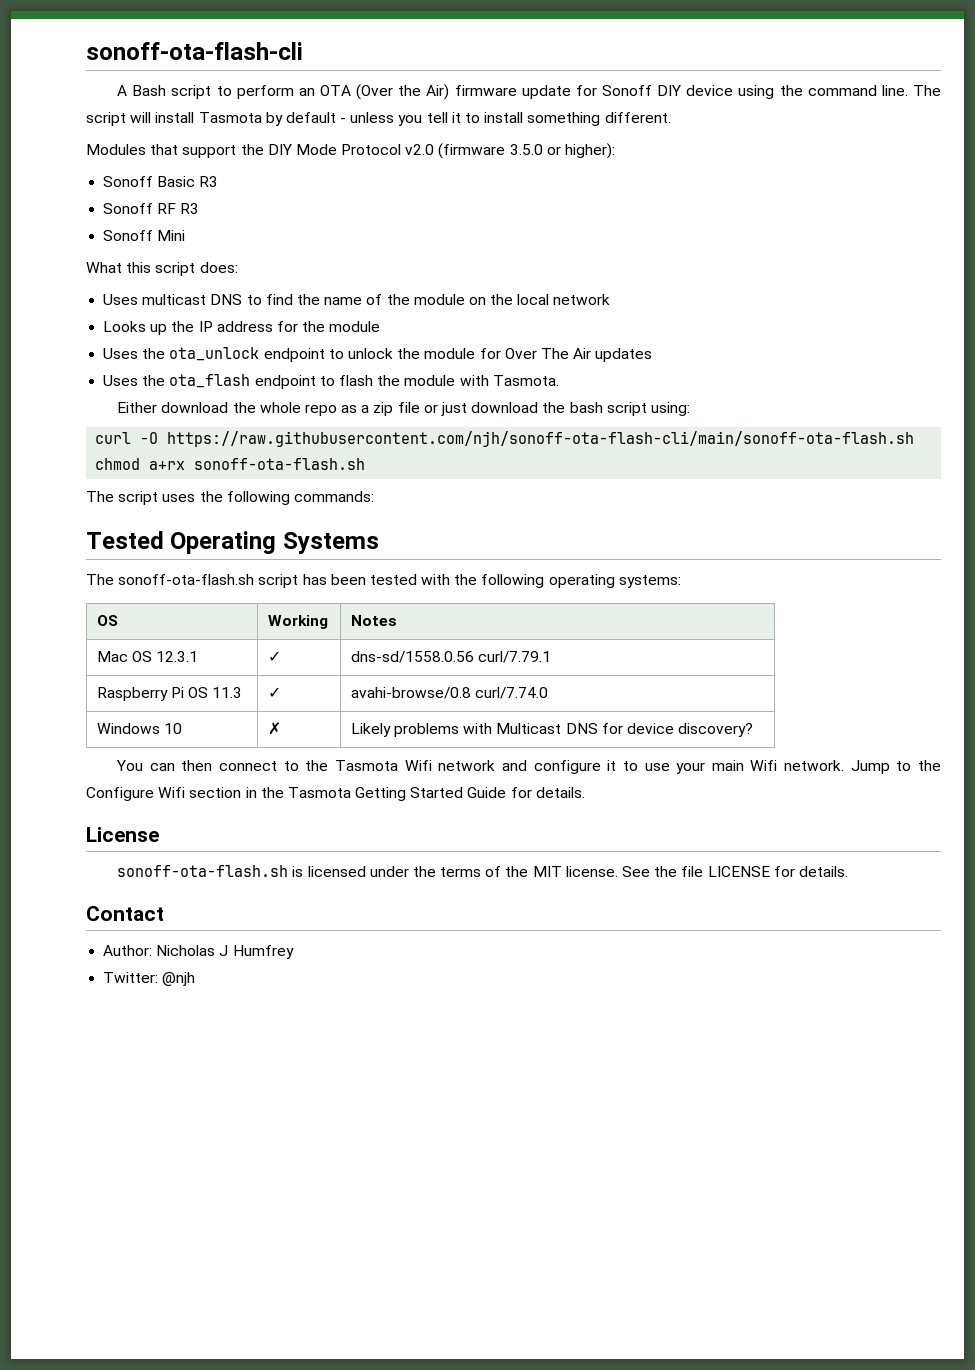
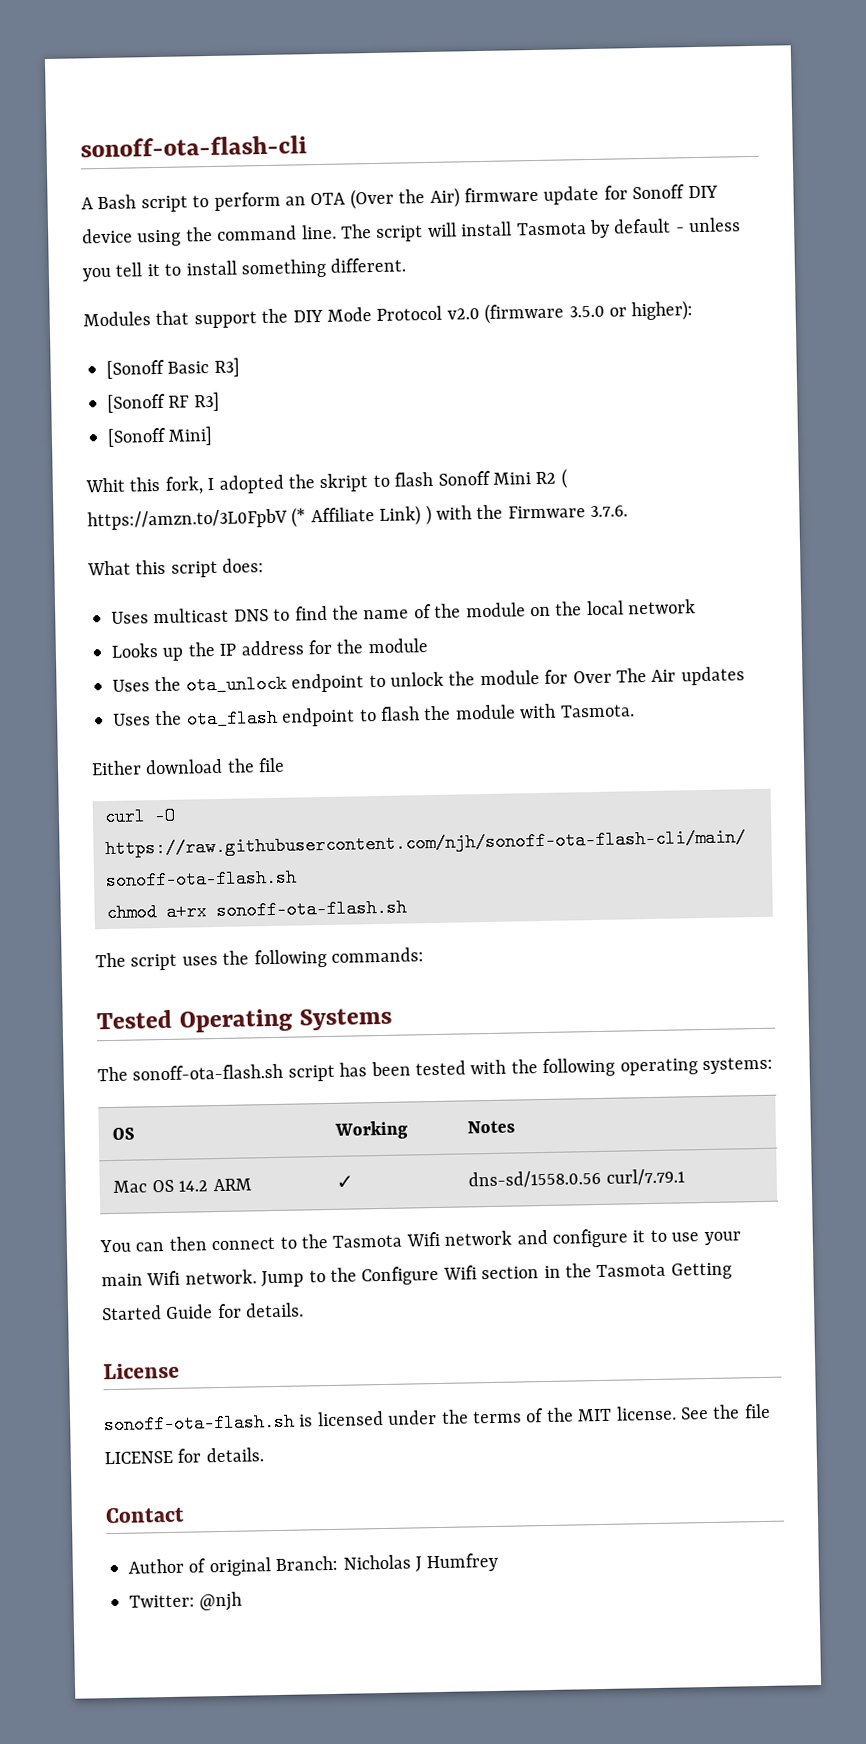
- Sonoff Basic R3
- Sonoff RF R3
- Sonoff Mini
+ [Sonoff Basic R3]
+ [Sonoff RF R3]
+ [Sonoff Mini]
+ Whit this fork, I adopted the skript to flash Sonoff Mini R2 ( https://amzn.to/3L0FpbV (* Affiliate Link) ) with the Firmware 3.7.6.
- Either download the whole repo as a zip file or just download the bash script using:
+ Either download the file
- Mac OS 12.3.1 | ✓ | dns-sd/1558.0.56 curl/7.79.1
+ Mac OS 14.2 ARM | ✓ | dns-sd/1558.0.56 curl/7.79.1
- Raspberry Pi OS 11.3 | ✓ | avahi-browse/0.8 curl/7.74.0
- Windows 10 | ✗ | Likely problems with Multicast DNS for device discovery?
- Author: Nicholas J Humfrey
+ Author of original Branch: Nicholas J Humfrey

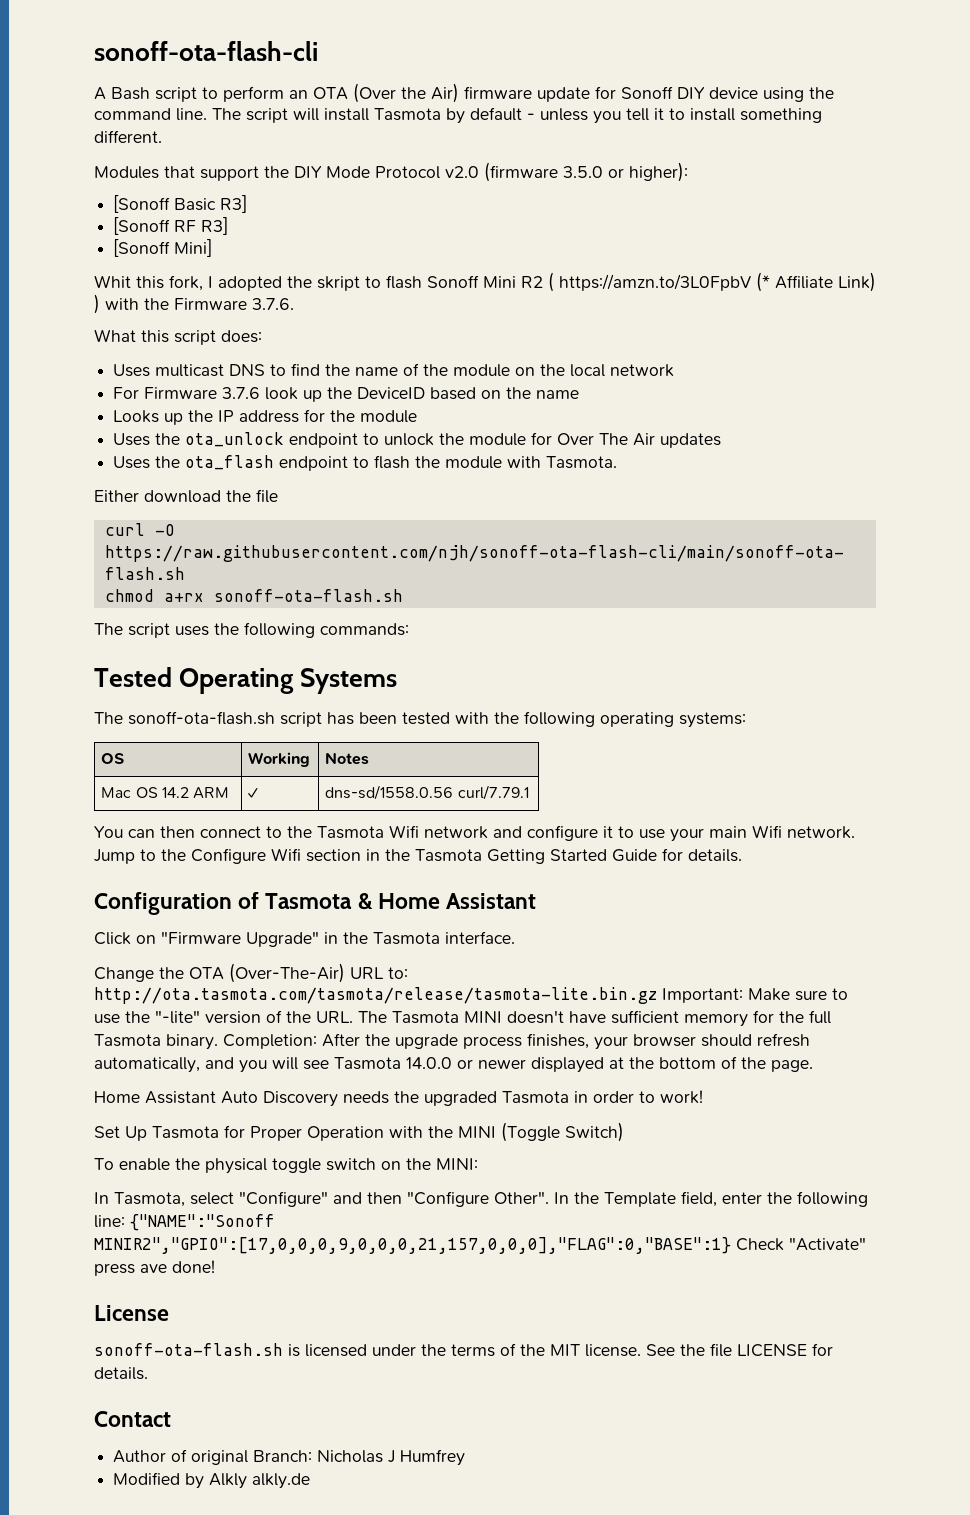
+ For Firmware 3.7.6 look up the DeviceID based on the name
+ Configuration of Tasmota & Home Assistant
+ Click on "Firmware Upgrade" in the Tasmota interface.
+ Change the OTA (Over-The-Air) URL to: http://ota.tasmota.com/tasmota/release/tasmota-lite.bin.gz Important: Make sure to use the "-lite" version of the URL. The Tasmota MINI doesn't have sufficient memory for the full Tasmota binary. Completion: After the upgrade process finishes, your browser should refresh automatically, and you will see Tasmota 14.0.0 or newer displayed at the bottom of the page.
+ Home Assistant Auto Discovery needs the upgraded Tasmota in order to work!
+ Set Up Tasmota for Proper Operation with the MINI (Toggle Switch)
+ To enable the physical toggle switch on the MINI:
+ In Tasmota, select "Configure" and then "Configure Other". In the Template field, enter the following line: {"NAME":"Sonoff MINIR2","GPIO":[17,0,0,0,9,0,0,0,21,157,0,0,0],"FLAG":0,"BASE":1} Check "Activate" press ave done!
- Twitter: @njh
+ Modified by Alkly alkly.de

